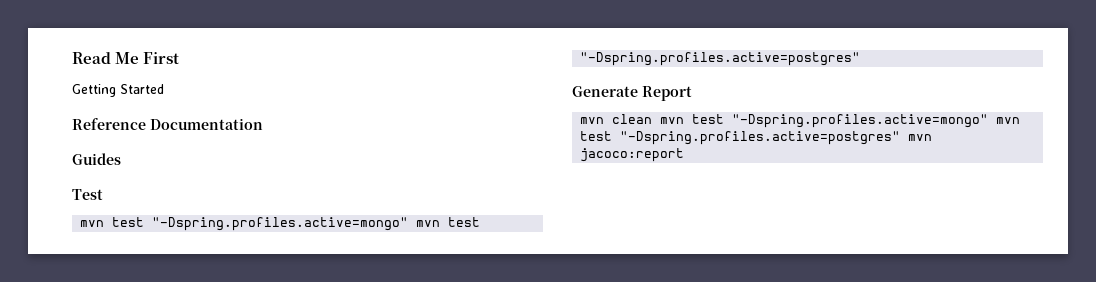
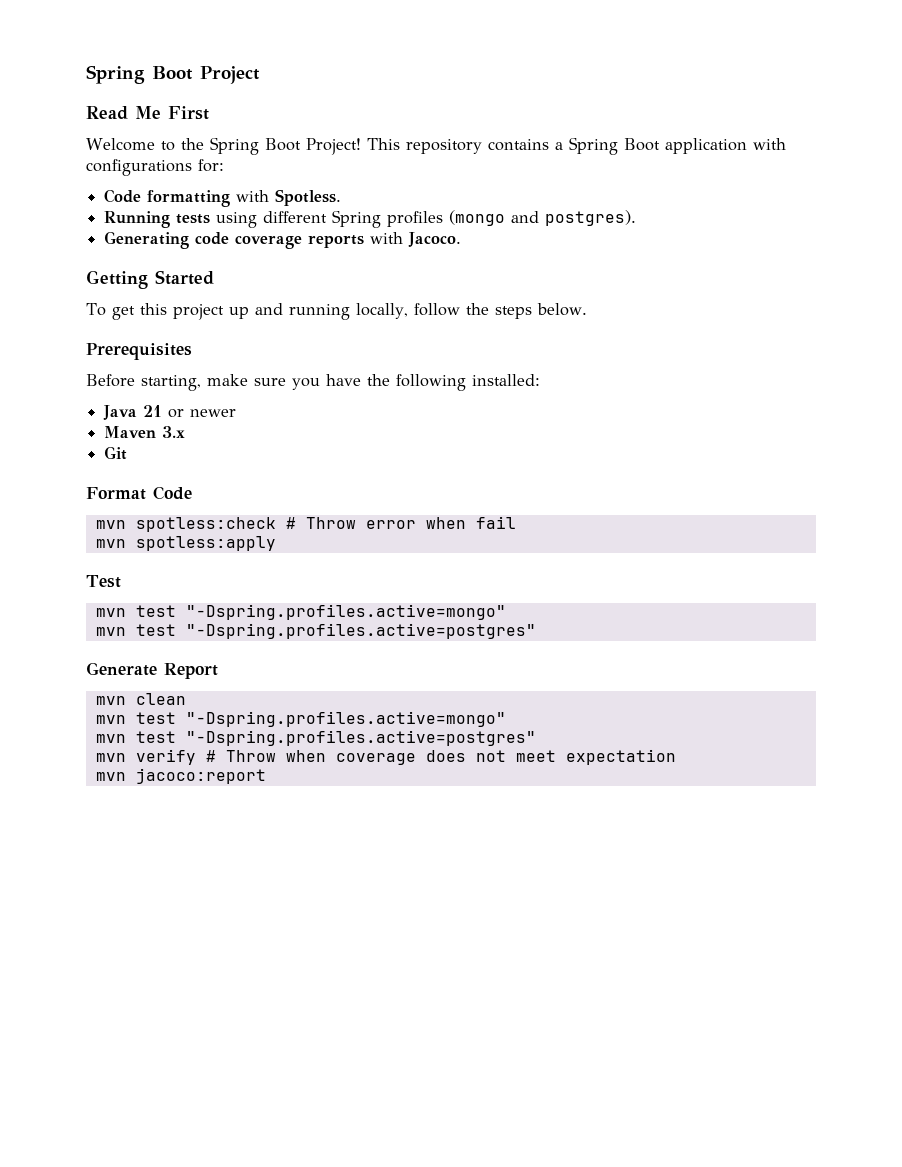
+ Spring Boot Project
+ Welcome to the Spring Boot Project! This repository contains a Spring Boot application with configurations for:
+ Code formatting with Spotless.
+ Running tests using different Spring profiles (mongo and postgres).
+ Generating code coverage reports with Jacoco.
  Getting Started
- Reference Documentation
- Guides
+ To get this project up and running locally, follow the steps below.
+ Prerequisites
+ Before starting, make sure you have the following installed:
+ Java 21 or newer
+ Maven 3.x
+ Git
+ Format Code
+ mvn spotless:check # Throw error when fail
+ mvn spotless:apply
  Test
- mvn test "-Dspring.profiles.active=mongo" mvn test "-Dspring.profiles.active=postgres"
+ mvn test "-Dspring.profiles.active=mongo"
+ mvn test "-Dspring.profiles.active=postgres"
- mvn clean mvn test "-Dspring.profiles.active=mongo" mvn test "-Dspring.profiles.active=postgres" mvn jacoco:report
+ mvn clean
+ mvn test "-Dspring.profiles.active=mongo"
+ mvn test "-Dspring.profiles.active=postgres"
+ mvn verify # Throw when coverage does not meet expectation
+ mvn jacoco:report

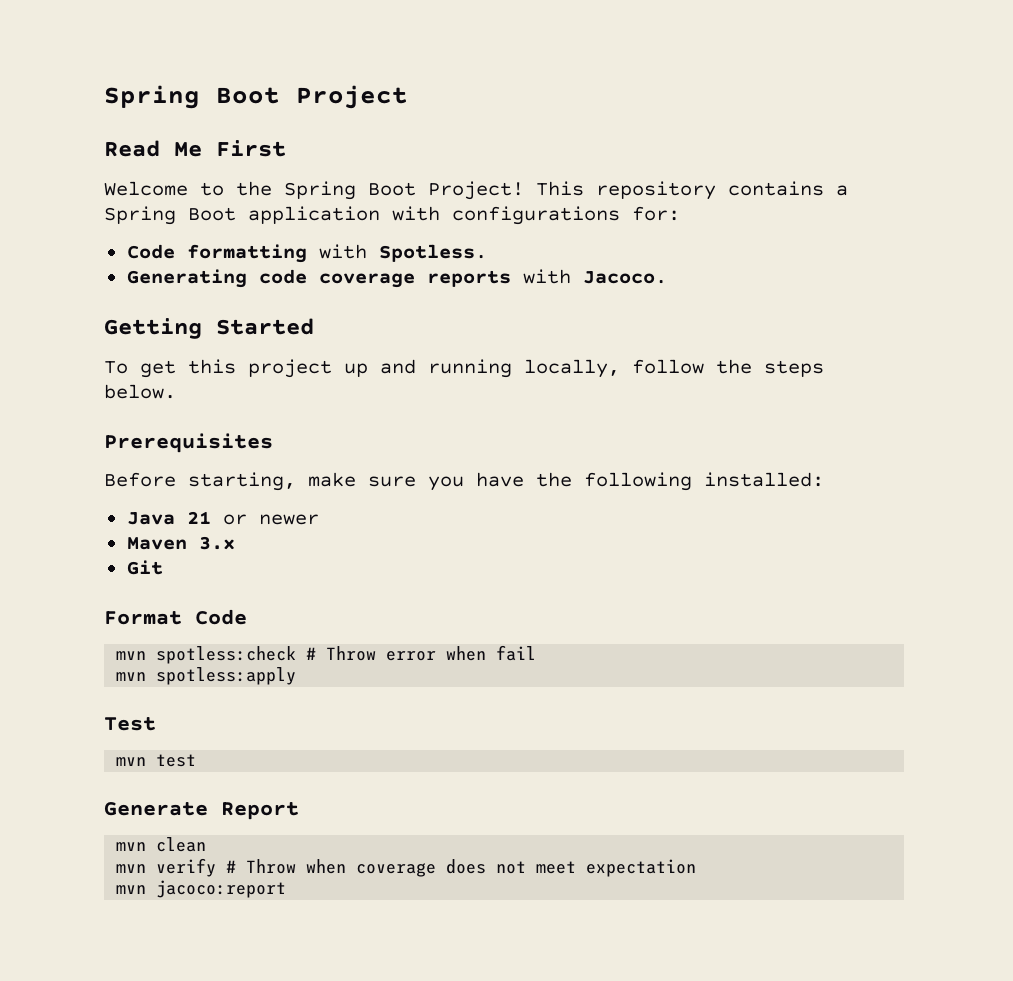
- Running tests using different Spring profiles (mongo and postgres).
  Test
- mvn test "-Dspring.profiles.active=mongo"
- mvn test "-Dspring.profiles.active=postgres"
+ mvn test
  mvn clean
- mvn test "-Dspring.profiles.active=mongo"
- mvn test "-Dspring.profiles.active=postgres"

